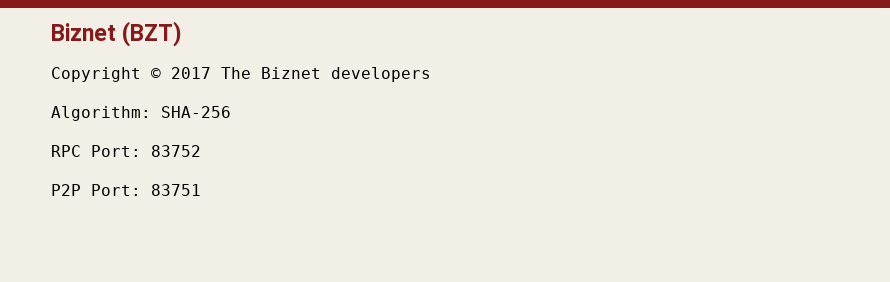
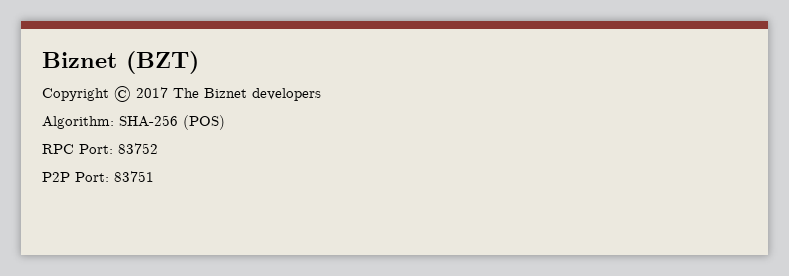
- Algorithm: SHA-256
+ Algorithm: SHA-256 (POS)

